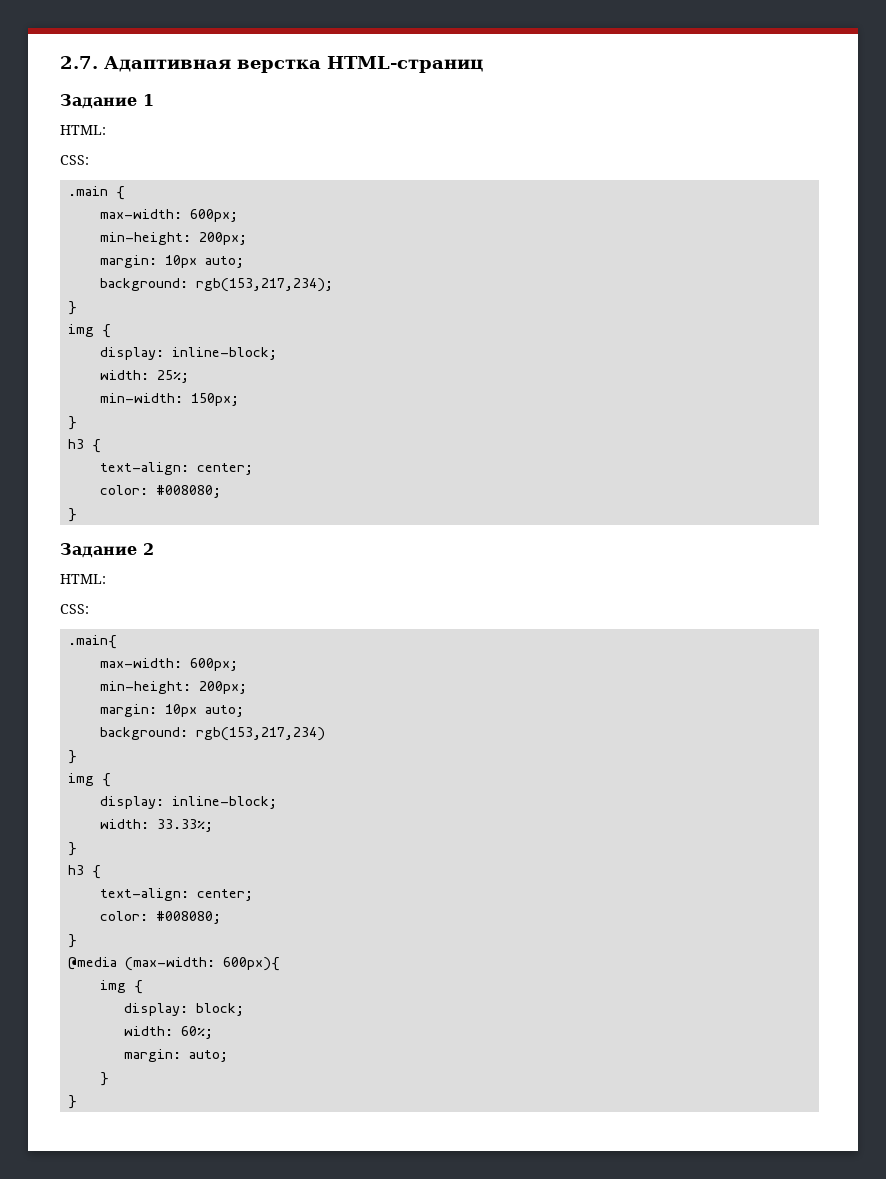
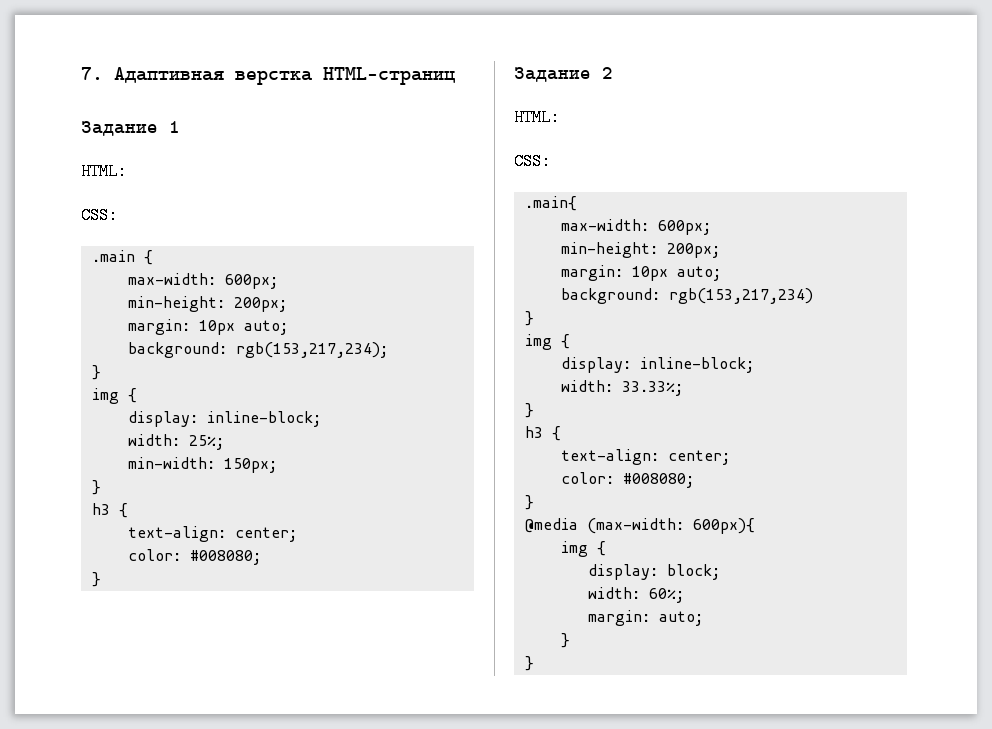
- 2.7. Адаптивная верстка HTML-страниц
+ 7. Адаптивная верстка HTML-страниц

